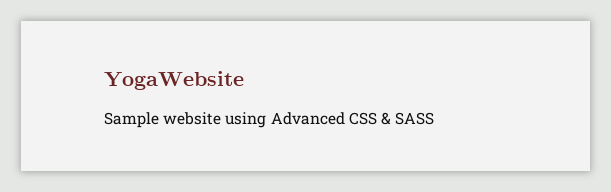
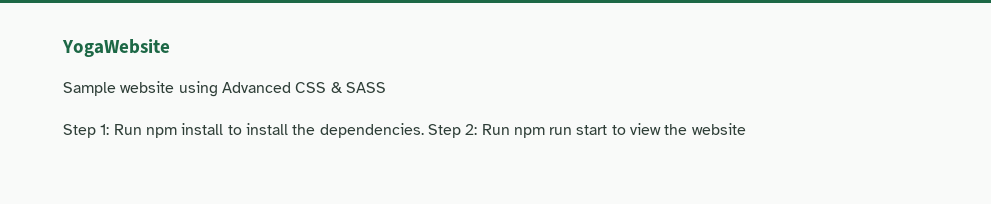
+ Step 1: Run npm install to install the dependencies. Step 2: Run npm run start to view the website

